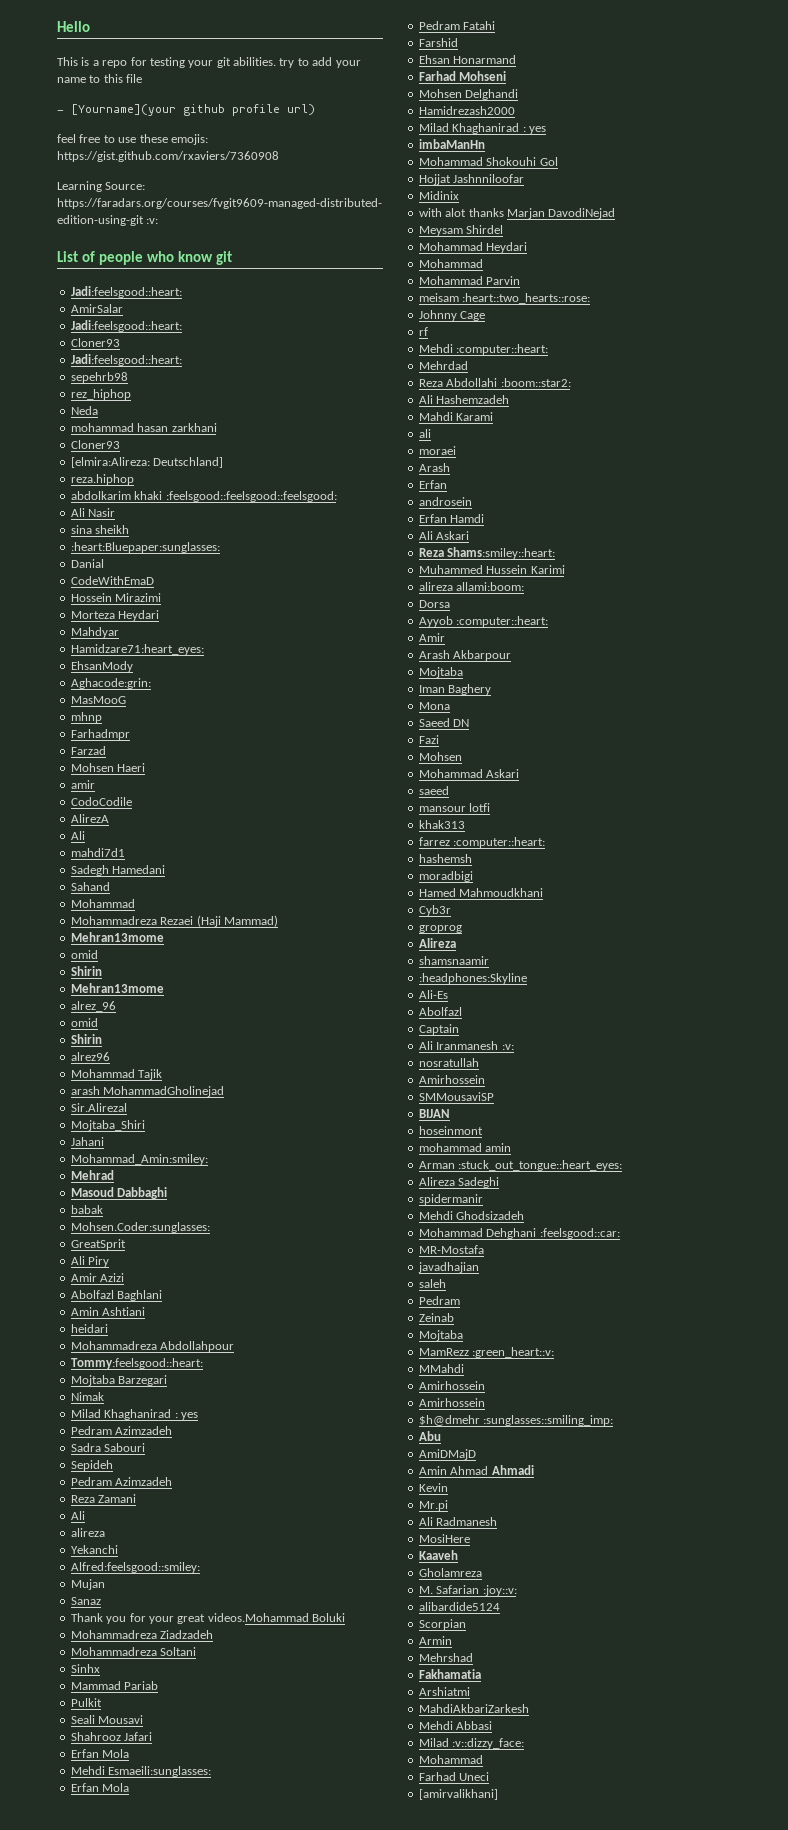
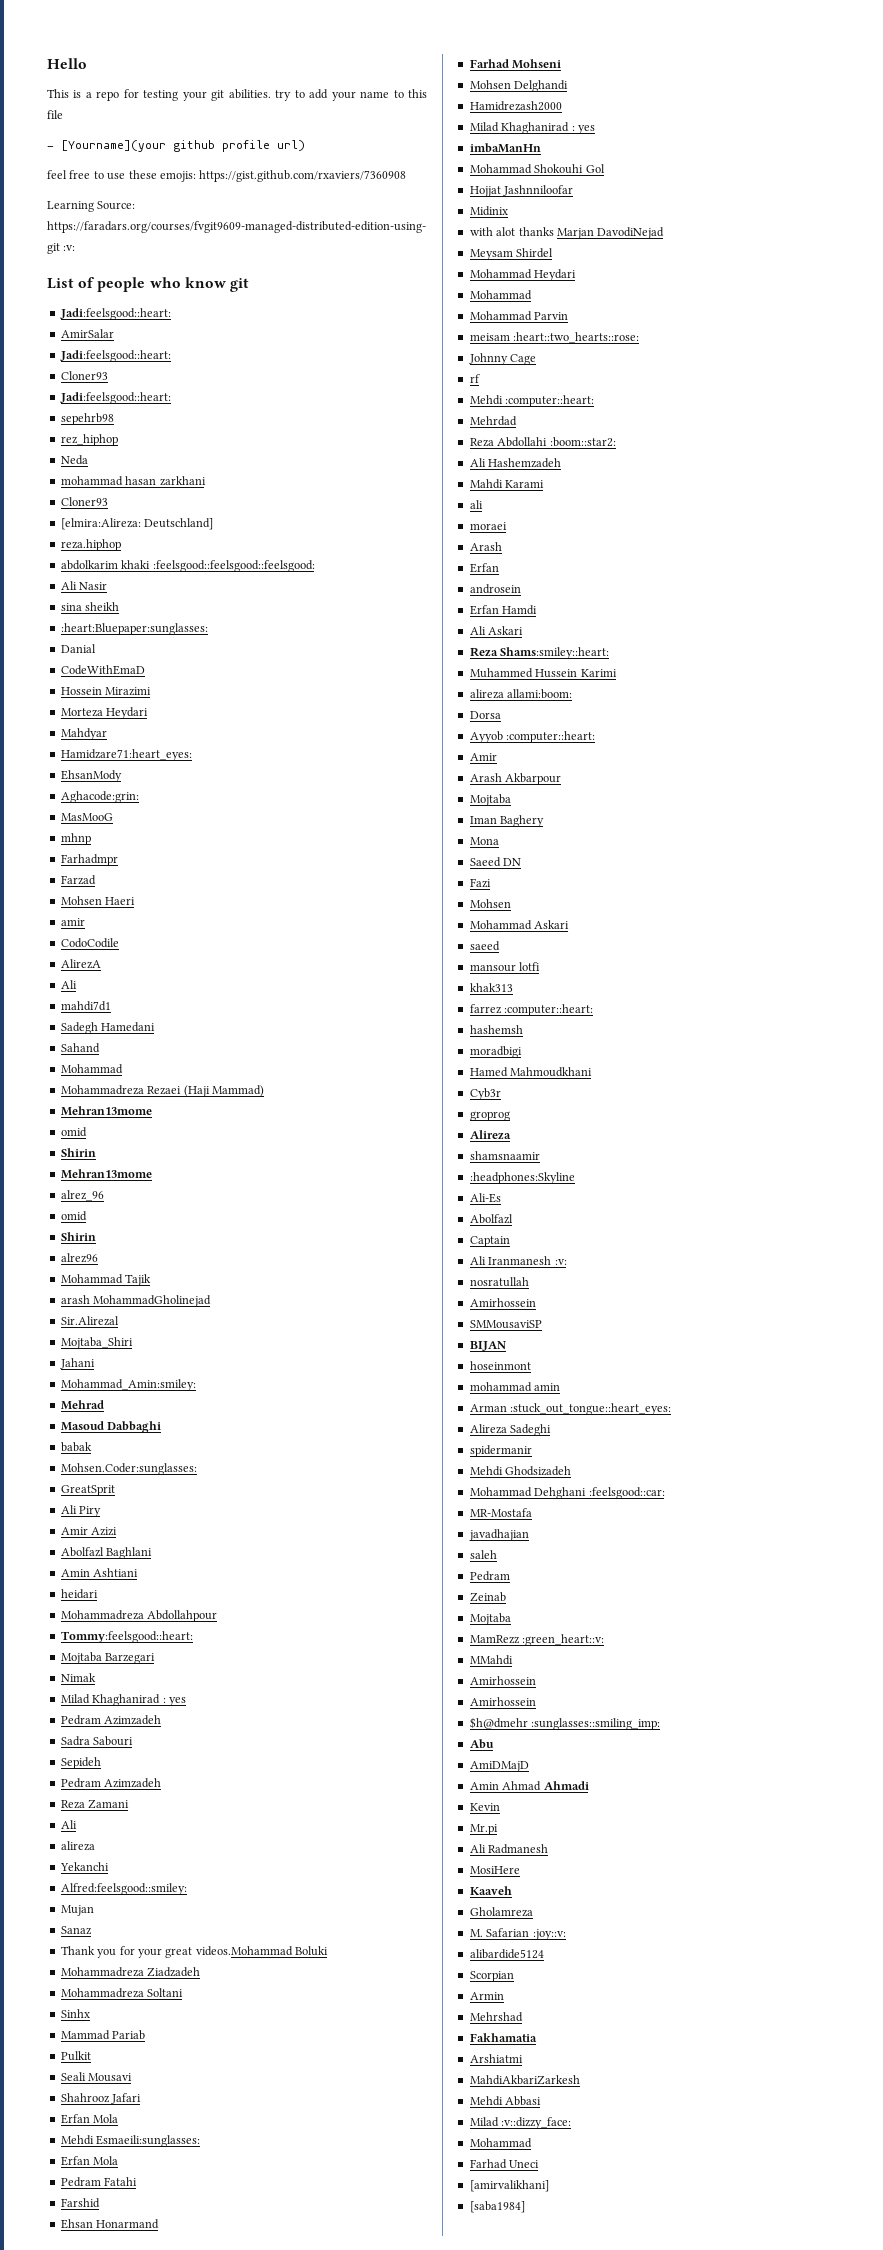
+ [saba1984]

